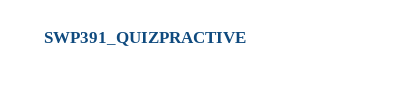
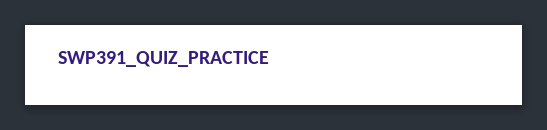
- SWP391_QUIZPRACTIVE
+ SWP391_QUIZ_PRACTICE

